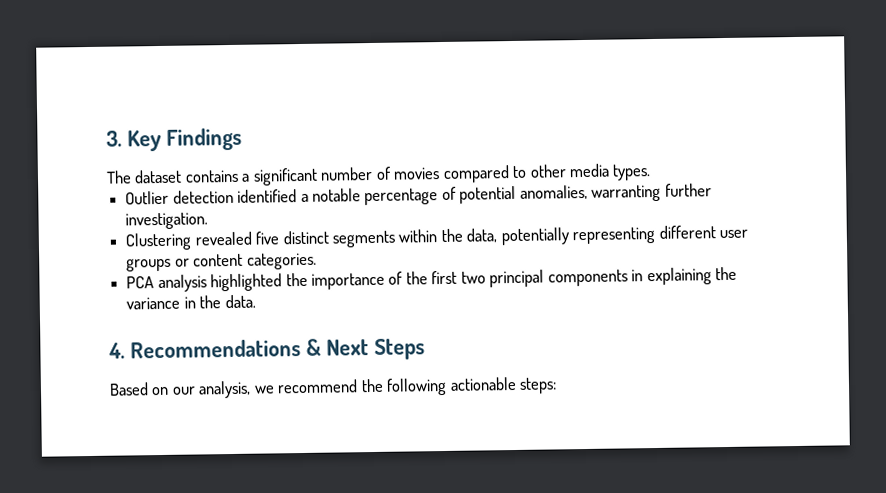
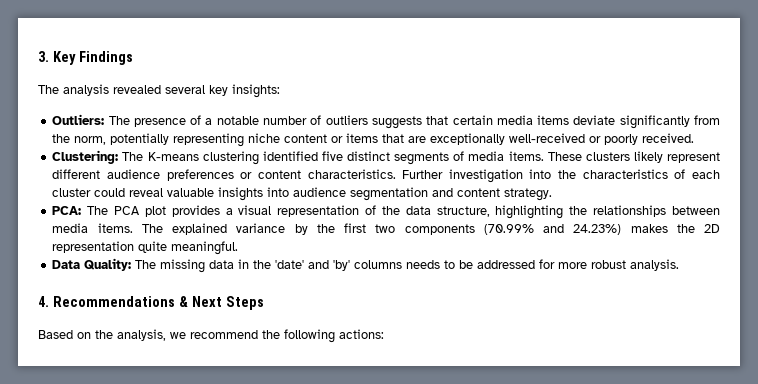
- The dataset contains a significant number of movies compared to other media types.
- Outlier detection identified a notable percentage of potential anomalies, warranting further investigation.
- Clustering revealed five distinct segments within the data, potentially representing different user groups or content categories.
- PCA analysis highlighted the importance of the first two principal components in explaining the variance in the data.
+ The analysis revealed several key insights:
+ Outliers: The presence of a notable number of outliers suggests that certain media items deviate significantly from the norm, potentially representing niche content or items that are exceptionally well-received or poorly received.
+ Clustering: The K-means clustering identified five distinct segments of media items. These clusters likely represent different audience preferences or content characteristics. Further investigation into the characteristics of each cluster could reveal valuable insights into audience segmentation and content strategy.
+ PCA: The PCA plot provides a visual representation of the data structure, highlighting the relationships between media items. The explained variance by the first two components (70.99% and 24.23%) makes the 2D representation quite meaningful.
+ Data Quality: The missing data in the 'date' and 'by' columns needs to be addressed for more robust analysis.
- Based on our analysis, we recommend the following actionable steps:
+ Based on the analysis, we recommend the following actions:

